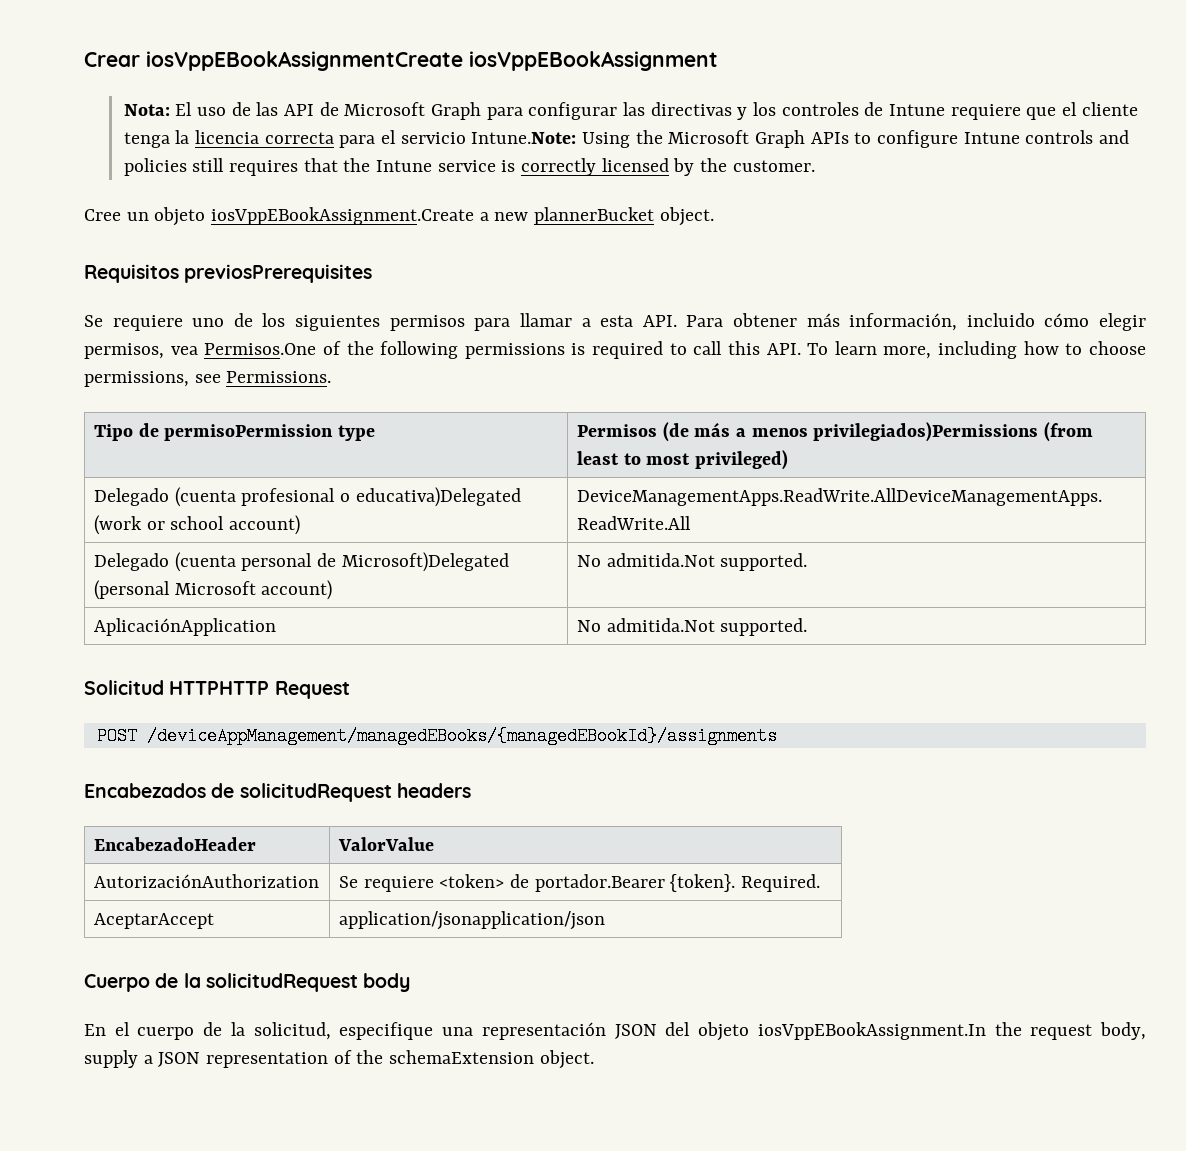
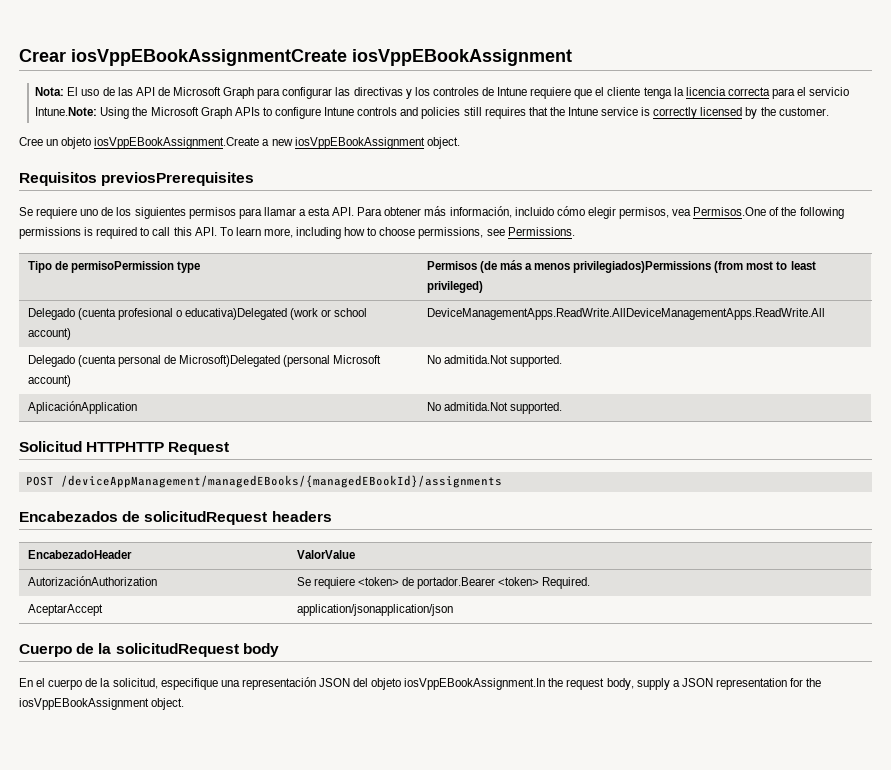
- Cree un objeto iosVppEBookAssignment.Create a new plannerBucket object.
+ Cree un objeto iosVppEBookAssignment.Create a new iosVppEBookAssignment object.
- Tipo de permisoPermission type | Permisos (de más a menos privilegiados)Permissions (from least to most privileged)
+ Tipo de permisoPermission type | Permisos (de más a menos privilegiados)Permissions (from most to least privileged)
- AutorizaciónAuthorization | Se requiere <token> de portador.Bearer {token}. Required.
+ AutorizaciónAuthorization | Se requiere <token> de portador.Bearer <token> Required.
- En el cuerpo de la solicitud, especifique una representación JSON del objeto iosVppEBookAssignment.In the request body, supply a JSON representation of the schemaExtension object.
+ En el cuerpo de la solicitud, especifique una representación JSON del objeto iosVppEBookAssignment.In the request body, supply a JSON representation for the iosVppEBookAssignment object.

